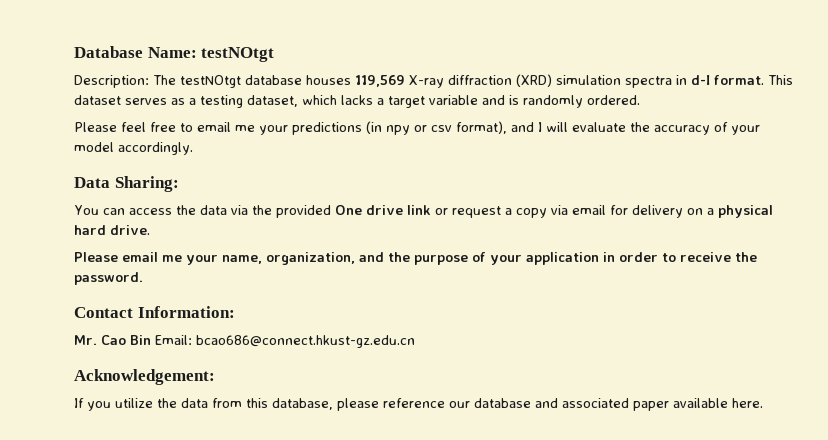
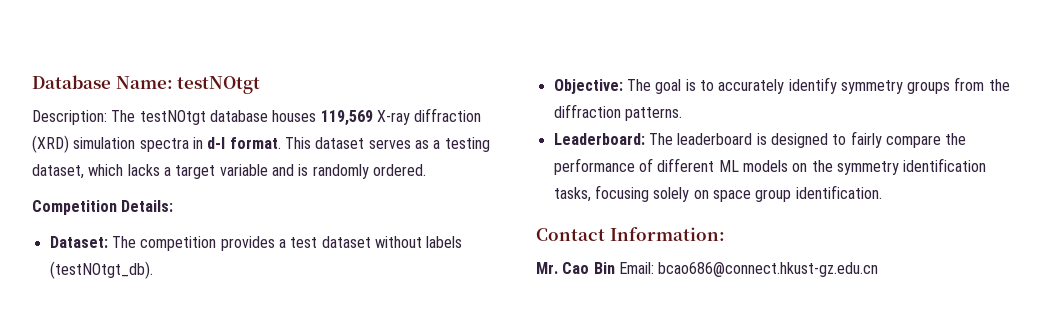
- Please feel free to email me your predictions (in npy or csv format), and I will evaluate the accuracy of your model accordingly.
- Data Sharing:
- You can access the data via the provided One drive link or request a copy via email for delivery on a physical hard drive.
- Please email me your name, organization, and the purpose of your application in order to receive the password.
+ Competition Details:
+ Dataset: The competition provides a test dataset without labels (testNOtgt_db).
+ Objective: The goal is to accurately identify symmetry groups from the diffraction patterns.
+ Leaderboard: The leaderboard is designed to fairly compare the performance of different ML models on the symmetry identification tasks, focusing solely on space group identification.
- Acknowledgement:
- If you utilize the data from this database, please reference our database and associated paper available here.

